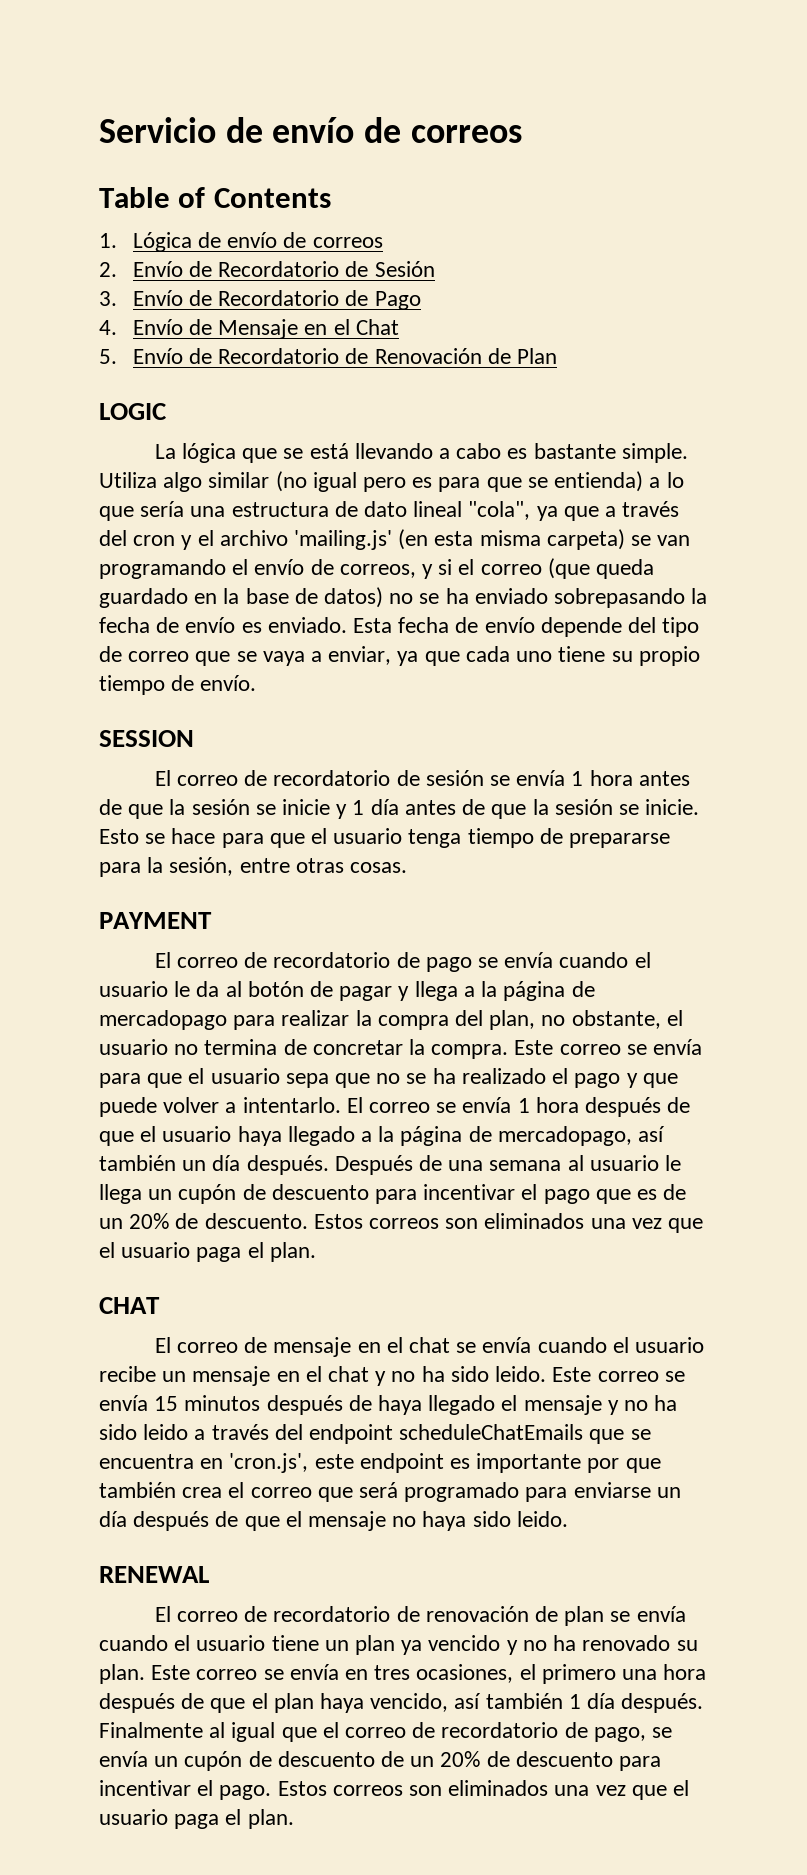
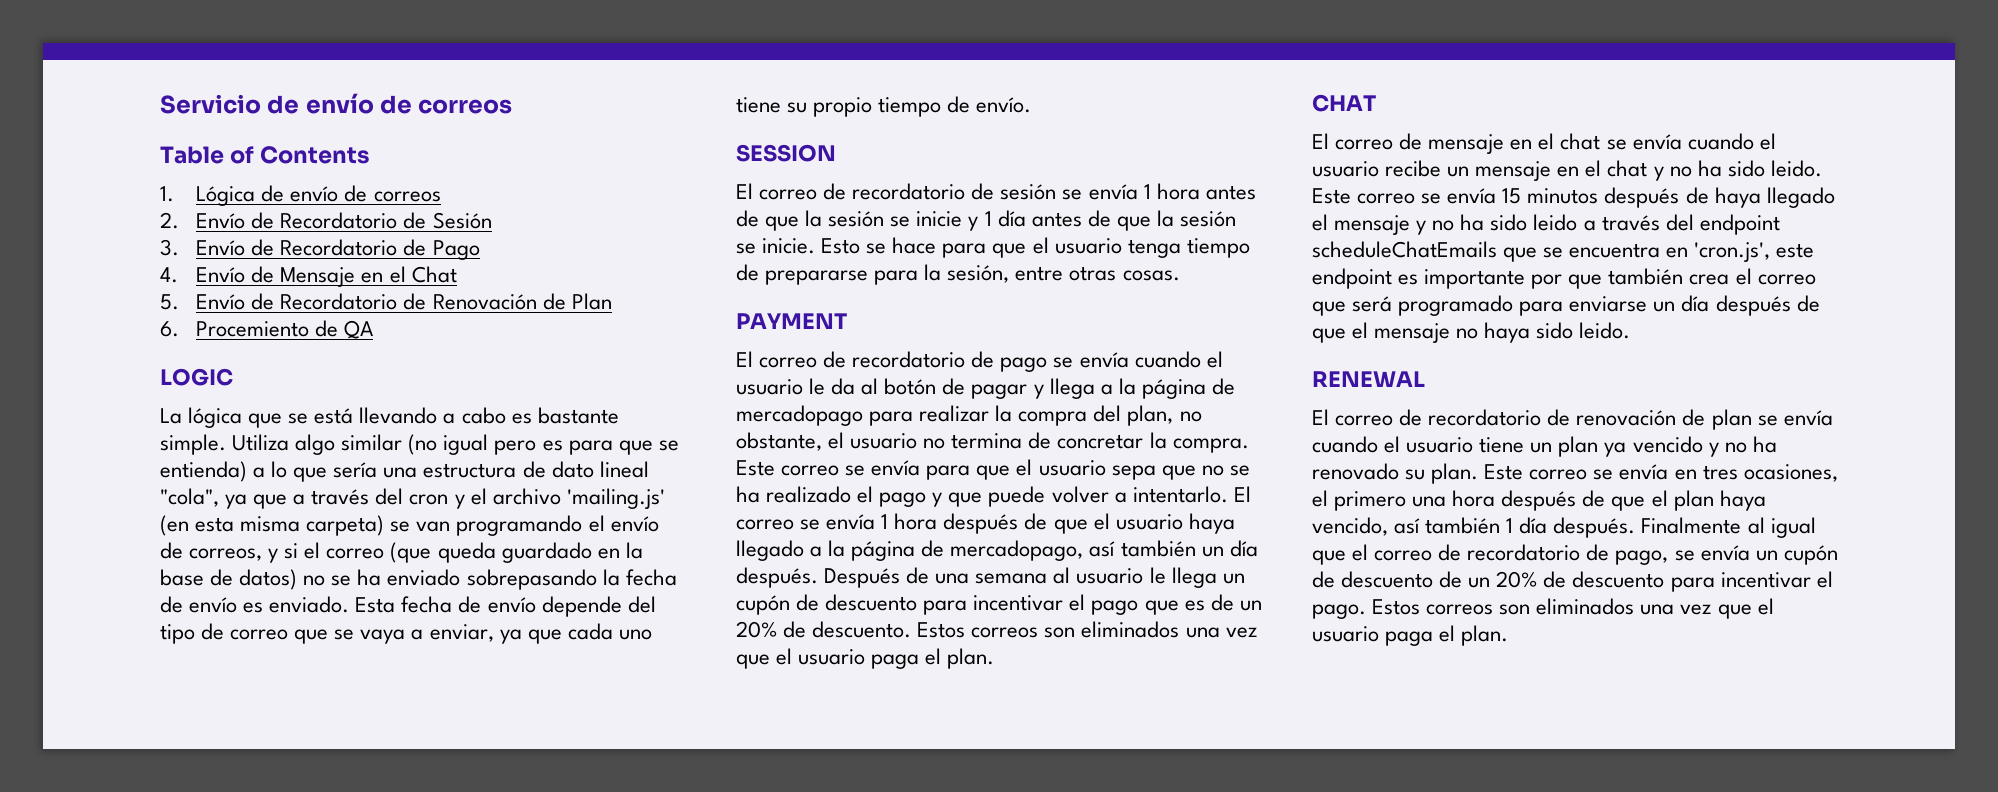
+ 6. Procemiento de QA

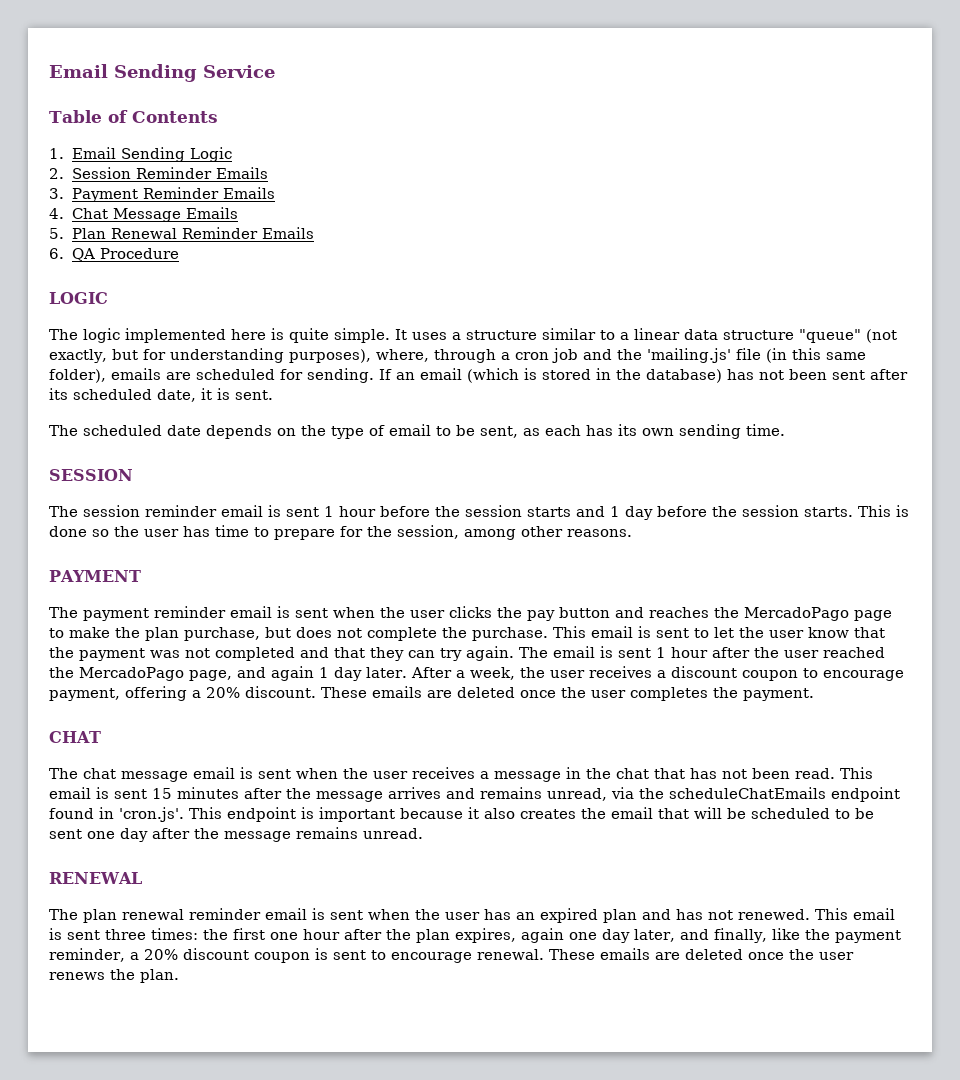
- Servicio de envío de correos
+ Email Sending Service
- 1. Lógica de envío de correos
- 2. Envío de Recordatorio de Sesión
- 3. Envío de Recordatorio de Pago
- 4. Envío de Mensaje en el Chat
+ 1. Email Sending Logic
+ 2. Session Reminder Emails
+ 3. Payment Reminder Emails
+ 4. Chat Message Emails
- 5. Envío de Recordatorio de Renovación de Plan
+ 5. Plan Renewal Reminder Emails
- 6. Procemiento de QA
+ 6. QA Procedure
- La lógica que se está llevando a cabo es bastante simple. Utiliza algo similar (no igual pero es para que se entienda) a lo que sería una estructura de dato lineal "cola", ya que a través del cron y el archivo 'mailing.js' (en esta misma carpeta) se van programando el envío de correos, y si el correo (que queda guardado en la base de datos) no se ha enviado sobrepasando la fecha de envío es enviado. Esta fecha de envío depende del tipo de correo que se vaya a enviar, ya que cada uno tiene su propio tiempo de envío.
+ The logic implemented here is quite simple. It uses a structure similar to a linear data structure "queue" (not exactly, but for understanding purposes), where, through a cron job and the 'mailing.js' file (in this same folder), emails are scheduled for sending. If an email (which is stored in the database) has not been sent after its scheduled date, it is sent.
+ The scheduled date depends on the type of email to be sent, as each has its own sending time.
  SESSION
- El correo de recordatorio de sesión se envía 1 hora antes de que la sesión se inicie y 1 día antes de que la sesión se inicie. Esto se hace para que el usuario tenga tiempo de prepararse para la sesión, entre otras cosas.
+ The session reminder email is sent 1 hour before the session starts and 1 day before the session starts. This is done so the user has time to prepare for the session, among other reasons.
  PAYMENT
- El correo de recordatorio de pago se envía cuando el usuario le da al botón de pagar y llega a la página de mercadopago para realizar la compra del plan, no obstante, el usuario no termina de concretar la compra. Este correo se envía para que el usuario sepa que no se ha realizado el pago y que puede volver a intentarlo. El correo se envía 1 hora después de que el usuario haya llegado a la página de mercadopago, así también un día después. Después de una semana al usuario le llega un cupón de descuento para incentivar el pago que es de un 20% de descuento. Estos correos son eliminados una vez que el usuario paga el plan.
+ The payment reminder email is sent when the user clicks the pay button and reaches the MercadoPago page to make the plan purchase, but does not complete the purchase. This email is sent to let the user know that the payment was not completed and that they can try again. The email is sent 1 hour after the user reached the MercadoPago page, and again 1 day later. After a week, the user receives a discount coupon to encourage payment, offering a 20% discount. These emails are deleted once the user completes the payment.
  CHAT
- El correo de mensaje en el chat se envía cuando el usuario recibe un mensaje en el chat y no ha sido leido. Este correo se envía 15 minutos después de haya llegado el mensaje y no ha sido leido a través del endpoint scheduleChatEmails que se encuentra en 'cron.js', este endpoint es importante por que también crea el correo que será programado para enviarse un día después de que el mensaje no haya sido leido.
+ The chat message email is sent when the user receives a message in the chat that has not been read. This email is sent 15 minutes after the message arrives and remains unread, via the scheduleChatEmails endpoint found in 'cron.js'. This endpoint is important because it also creates the email that will be scheduled to be sent one day after the message remains unread.
  RENEWAL
- El correo de recordatorio de renovación de plan se envía cuando el usuario tiene un plan ya vencido y no ha renovado su plan. Este correo se envía en tres ocasiones, el primero una hora después de que el plan haya vencido, así también 1 día después. Finalmente al igual que el correo de recordatorio de pago, se envía un cupón de descuento de un 20% de descuento para incentivar el pago. Estos correos son eliminados una vez que el usuario paga el plan.
+ The plan renewal reminder email is sent when the user has an expired plan and has not renewed. This email is sent three times: the first one hour after the plan expires, again one day later, and finally, like the payment reminder, a 20% discount coupon is sent to encourage renewal. These emails are deleted once the user renews the plan.

